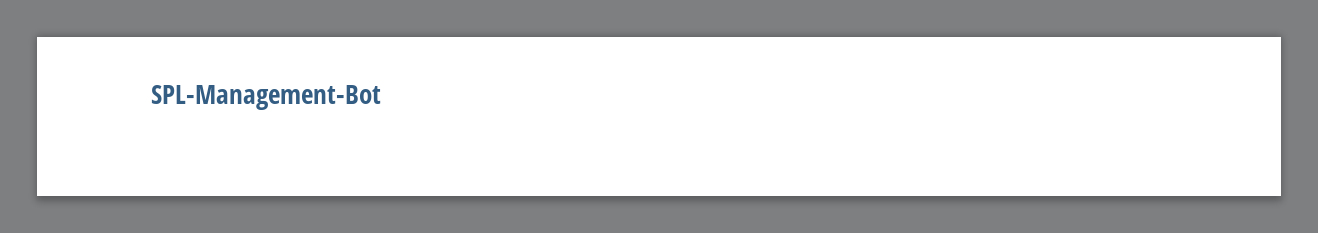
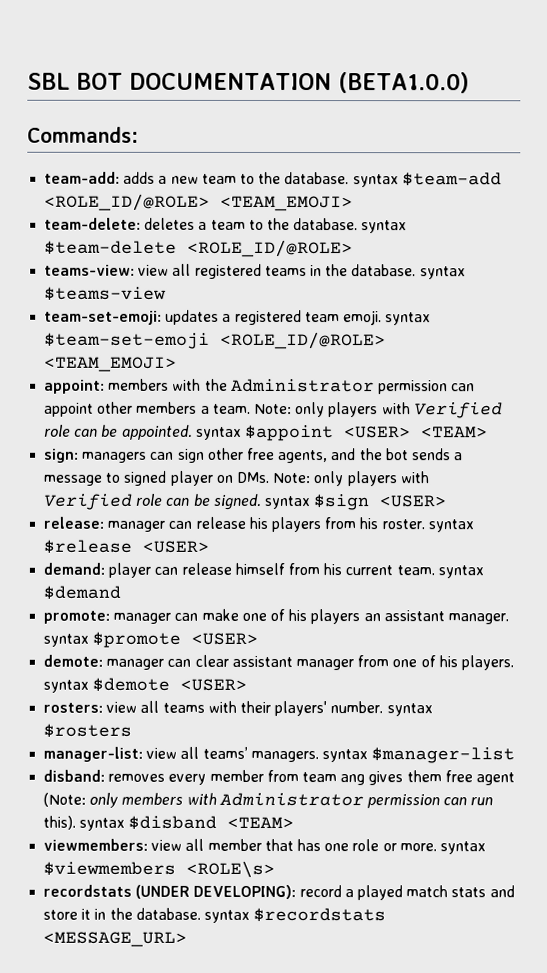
- SPL-Management-Bot
+ SBL BOT DOCUMENTATION (BETA1.0.0)
+ Commands:
+ team-add: adds a new team to the database. syntax $team-add <ROLE_ID/@ROLE> <TEAM_EMOJI>
+ team-delete: deletes a team to the database. syntax $team-delete <ROLE_ID/@ROLE>
+ teams-view: view all registered teams in the database. syntax $teams-view
+ team-set-emoji: updates a registered team emoji. syntax $team-set-emoji <ROLE_ID/@ROLE> <TEAM_EMOJI>
+ appoint: members with the Administrator permission can appoint other members a team. Note: only players with Verified role can be appointed. syntax $appoint <USER> <TEAM>
+ sign: managers can sign other free agents, and the bot sends a message to signed player on DMs. Note: only players with Verified role can be signed. syntax $sign <USER>
+ release: manager can release his players from his roster. syntax $release <USER>
+ demand: player can release himself from his current team. syntax $demand
+ promote: manager can make one of his players an assistant manager. syntax $promote <USER>
+ demote: manager can clear assistant manager from one of his players. syntax $demote <USER>
+ rosters: view all teams with their players' number. syntax $rosters
+ manager-list: view all teams’ managers. syntax $manager-list
+ disband: removes every member from team ang gives them free agent (Note: only members with Administrator permission can run this). syntax $disband <TEAM>
+ viewmembers: view all member that has one role or more. syntax $viewmembers <ROLE\s>
+ recordstats (UNDER DEVELOPING): record a played match stats and store it in the database. syntax $recordstats <MESSAGE_URL>

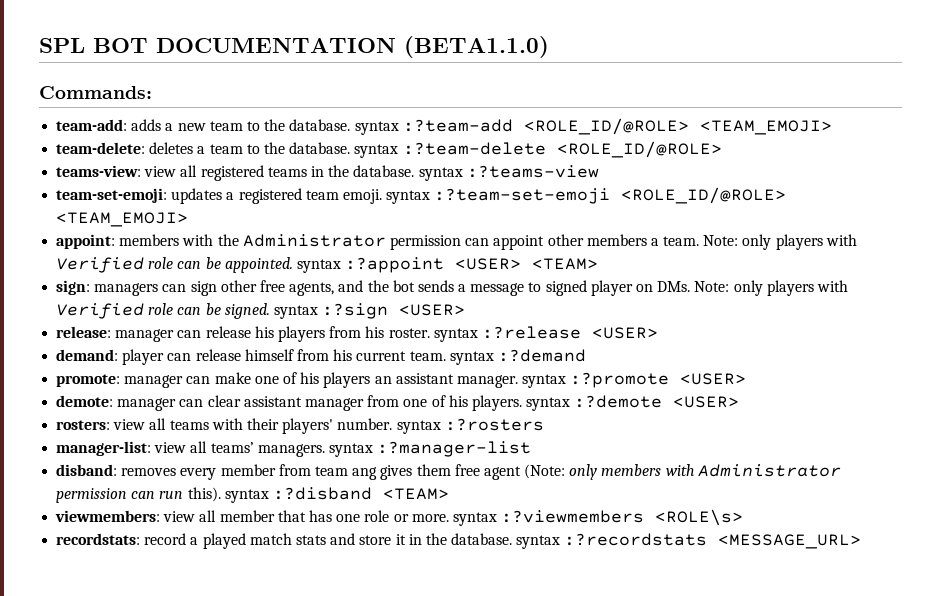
- SBL BOT DOCUMENTATION (BETA1.0.0)
+ SPL BOT DOCUMENTATION (BETA1.1.0)
- team-add: adds a new team to the database. syntax $team-add <ROLE_ID/@ROLE> <TEAM_EMOJI>
+ team-add: adds a new team to the database. syntax :?team-add <ROLE_ID/@ROLE> <TEAM_EMOJI>
- team-delete: deletes a team to the database. syntax $team-delete <ROLE_ID/@ROLE>
+ team-delete: deletes a team to the database. syntax :?team-delete <ROLE_ID/@ROLE>
- teams-view: view all registered teams in the database. syntax $teams-view
+ teams-view: view all registered teams in the database. syntax :?teams-view
- team-set-emoji: updates a registered team emoji. syntax $team-set-emoji <ROLE_ID/@ROLE> <TEAM_EMOJI>
+ team-set-emoji: updates a registered team emoji. syntax :?team-set-emoji <ROLE_ID/@ROLE> <TEAM_EMOJI>
- Note: only players with Verified role can be appointed. syntax $appoint <USER> <TEAM>
+ Note: only players with Verified role can be appointed. syntax :?appoint <USER> <TEAM>
- sign: managers can sign other free agents, and the bot sends a message to signed player on DMs. Note: only players with Verified role can be signed. syntax $sign <USER>
+ sign: managers can sign other free agents, and the bot sends a message to signed player on DMs. Note: only players with Verified role can be signed. syntax :?sign <USER>
- release: manager can release his players from his roster. syntax $release <USER>
+ release: manager can release his players from his roster. syntax :?release <USER>
- demand: player can release himself from his current team. syntax $demand
+ demand: player can release himself from his current team. syntax :?demand
- promote: manager can make one of his players an assistant manager. syntax $promote <USER>
+ promote: manager can make one of his players an assistant manager. syntax :?promote <USER>
- demote: manager can clear assistant manager from one of his players. syntax $demote <USER>
+ demote: manager can clear assistant manager from one of his players. syntax :?demote <USER>
- rosters: view all teams with their players' number. syntax $rosters
+ rosters: view all teams with their players' number. syntax :?rosters
- manager-list: view all teams’ managers. syntax $manager-list
+ manager-list: view all teams’ managers. syntax :?manager-list
- disband: removes every member from team ang gives them free agent (Note: only members with Administrator permission can run this). syntax $disband <TEAM>
+ disband: removes every member from team ang gives them free agent (Note: only members with Administrator permission can run this). syntax :?disband <TEAM>
- viewmembers: view all member that has one role or more. syntax $viewmembers <ROLE\s>
+ viewmembers: view all member that has one role or more. syntax :?viewmembers <ROLE\s>
- recordstats (UNDER DEVELOPING): record a played match stats and store it in the database. syntax $recordstats <MESSAGE_URL>
+ recordstats: record a played match stats and store it in the database. syntax :?recordstats <MESSAGE_URL>

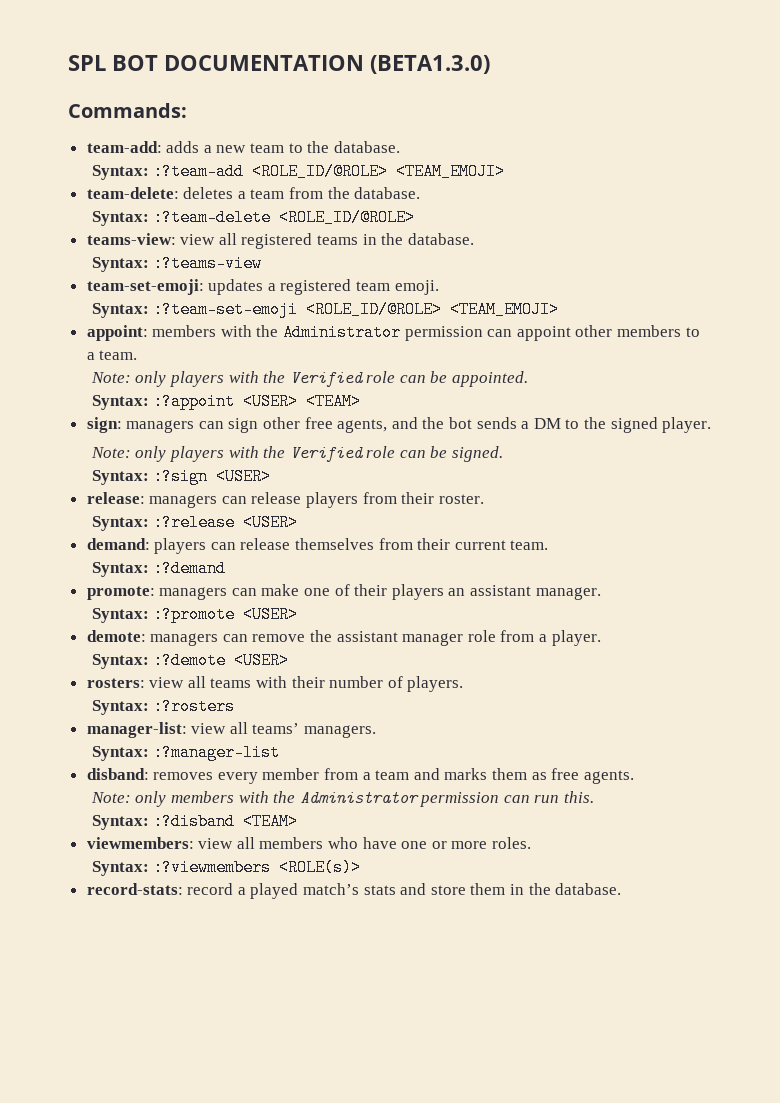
- SPL BOT DOCUMENTATION (BETA1.1.0)
+ SPL BOT DOCUMENTATION (BETA1.3.0)
- team-add: adds a new team to the database. syntax :?team-add <ROLE_ID/@ROLE> <TEAM_EMOJI>
+ team-add: adds a new team to the database.
+ Syntax: :?team-add <ROLE_ID/@ROLE> <TEAM_EMOJI>
- team-delete: deletes a team to the database. syntax :?team-delete <ROLE_ID/@ROLE>
+ team-delete: deletes a team from the database.
+ Syntax: :?team-delete <ROLE_ID/@ROLE>
- teams-view: view all registered teams in the database. syntax :?teams-view
+ teams-view: view all registered teams in the database.
+ Syntax: :?teams-view
- team-set-emoji: updates a registered team emoji. syntax :?team-set-emoji <ROLE_ID/@ROLE> <TEAM_EMOJI>
+ team-set-emoji: updates a registered team emoji.
+ Syntax: :?team-set-emoji <ROLE_ID/@ROLE> <TEAM_EMOJI>
- appoint: members with the Administrator permission can appoint other members a team. Note: only players with Verified role can be appointed. syntax :?appoint <USER> <TEAM>
+ appoint: members with the Administrator permission can appoint other members to a team.
+ Note: only players with the Verified role can be appointed.
+ Syntax: :?appoint <USER> <TEAM>
- sign: managers can sign other free agents, and the bot sends a message to signed player on DMs. Note: only players with Verified role can be signed. syntax :?sign <USER>
+ sign: managers can sign other free agents, and the bot sends a DM to the signed player.
+ Note: only players with the Verified role can be signed.
+ Syntax: :?sign <USER>
- release: manager can release his players from his roster. syntax :?release <USER>
+ release: managers can release players from their roster.
+ Syntax: :?release <USER>
- demand: player can release himself from his current team. syntax :?demand
+ demand: players can release themselves from their current team.
+ Syntax: :?demand
- promote: manager can make one of his players an assistant manager. syntax :?promote <USER>
+ promote: managers can make one of their players an assistant manager.
+ Syntax: :?promote <USER>
- demote: manager can clear assistant manager from one of his players. syntax :?demote <USER>
+ demote: managers can remove the assistant manager role from a player.
+ Syntax: :?demote <USER>
- rosters: view all teams with their players' number. syntax :?rosters
+ rosters: view all teams with their number of players.
+ Syntax: :?rosters
- manager-list: view all teams’ managers. syntax :?manager-list
+ manager-list: view all teams’ managers.
+ Syntax: :?manager-list
- disband: removes every member from team ang gives them free agent (Note: only members with Administrator permission can run this). syntax :?disband <TEAM>
+ disband: removes every member from a team and marks them as free agents.
+ Note: only members with the Administrator permission can run this.
+ Syntax: :?disband <TEAM>
- viewmembers: view all member that has one role or more. syntax :?viewmembers <ROLE\s>
- recordstats: record a played match stats and store it in the database. syntax :?recordstats <MESSAGE_URL>
+ viewmembers: view all members who have one or more roles.
+ Syntax: :?viewmembers <ROLE(s)>
+ record-stats: record a played match’s stats and store them in the database.

